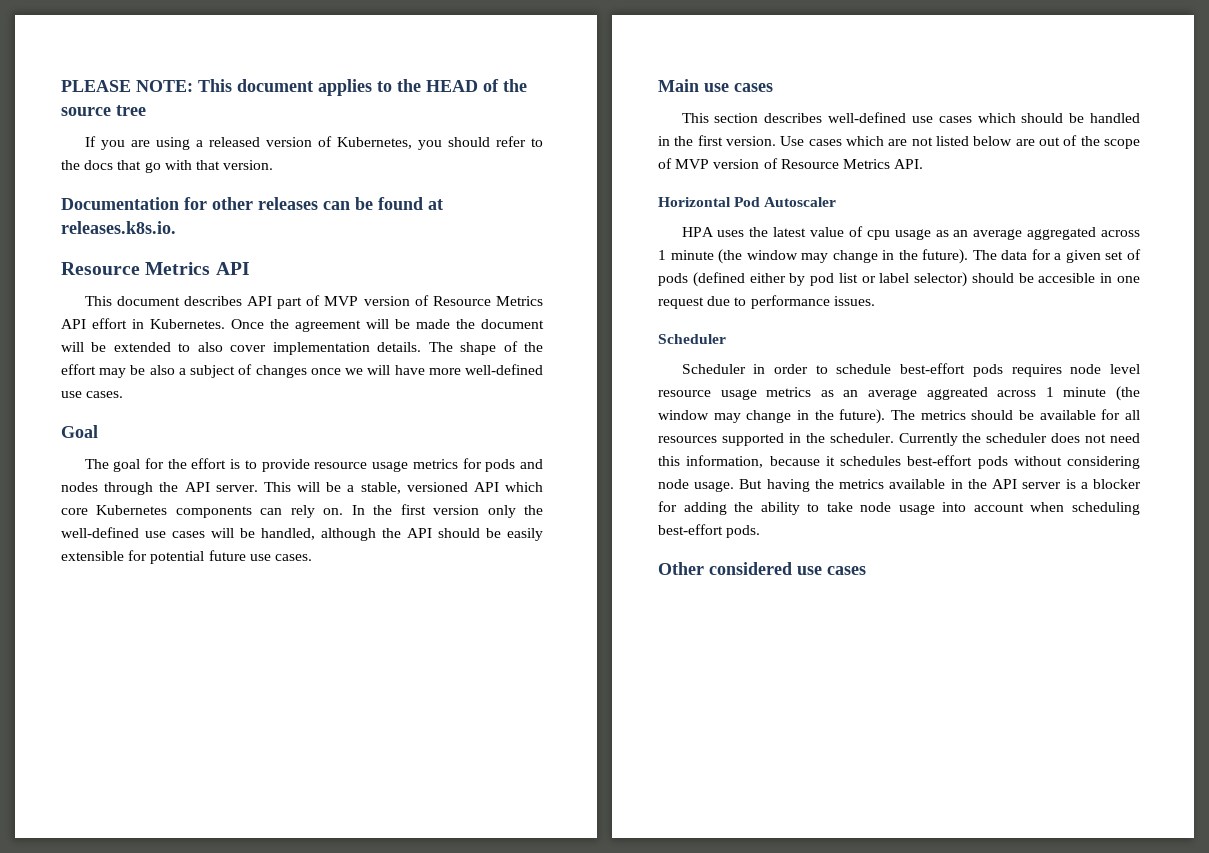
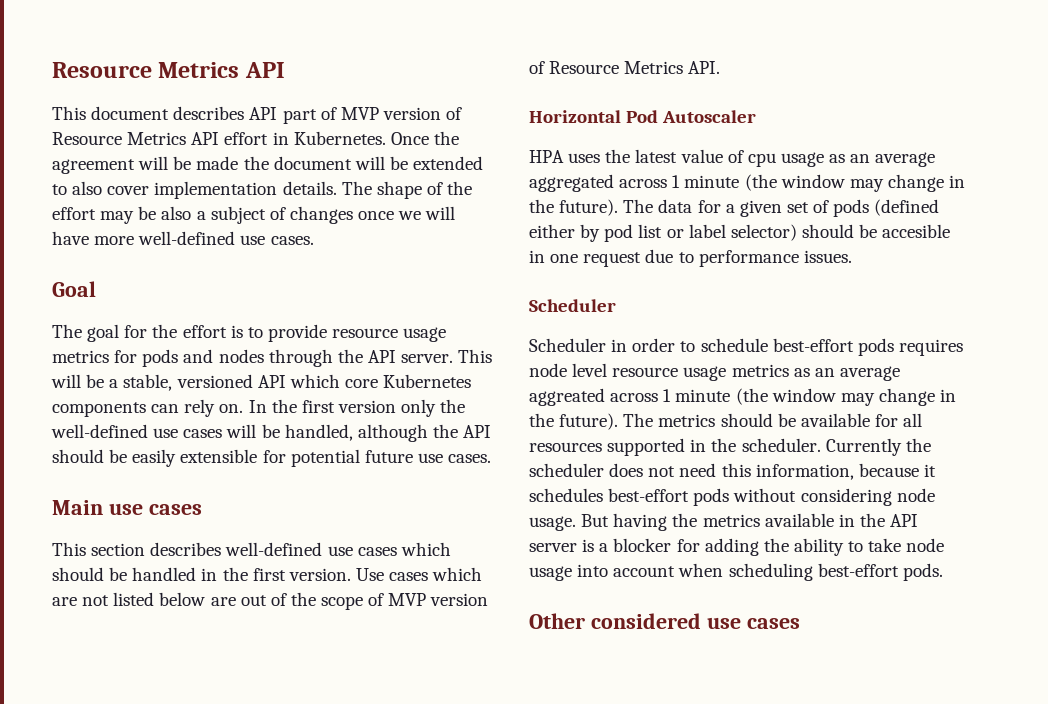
- PLEASE NOTE: This document applies to the HEAD of the source tree
- If you are using a released version of Kubernetes, you should refer to the docs that go with that version.
- Documentation for other releases can be found at releases.k8s.io.

